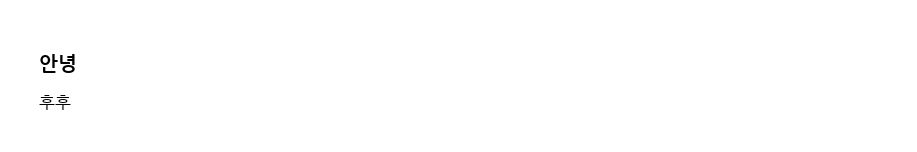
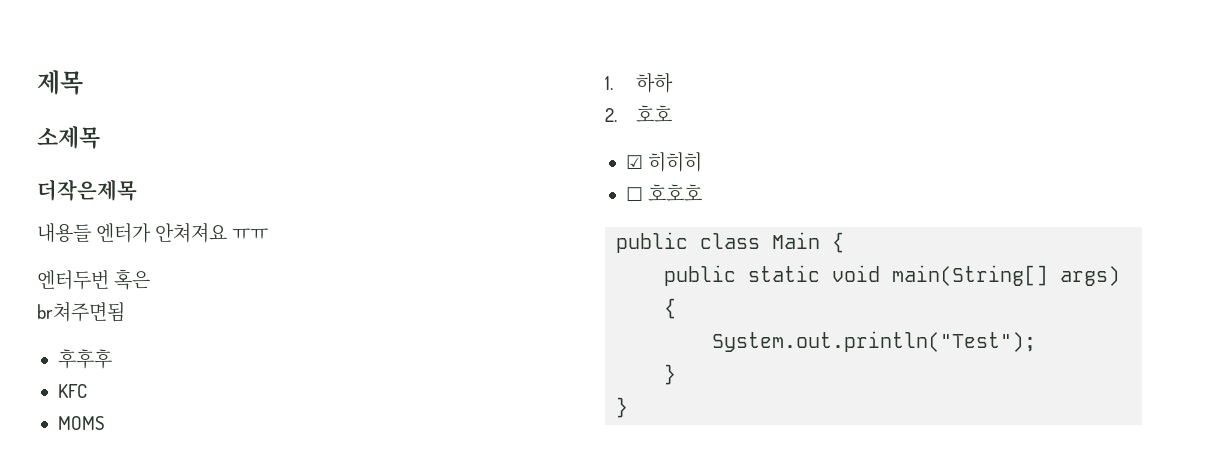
- 안녕
- 후후
+ 제목
+ 소제목
+ 더작은제목
+ 내용들 엔터가 안쳐져요 ㅠㅠ
+ 엔터두번 혹은
+ br쳐주면됨
+ 후후후
+ KFC
+ MOMS
+ 1. 하하
+ 2. 호호
+ ☑ 히히히
+ ☐ 호호호
+ public class Main {
+ public static void main(String[] args) {
+ System.out.println("Test");
+ }
+ }

